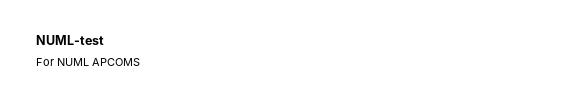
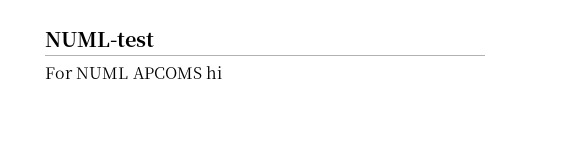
- For NUML APCOMS
+ For NUML APCOMS hi

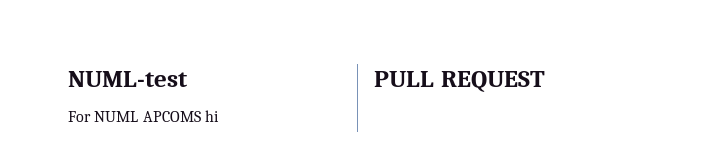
+ PULL REQUEST

